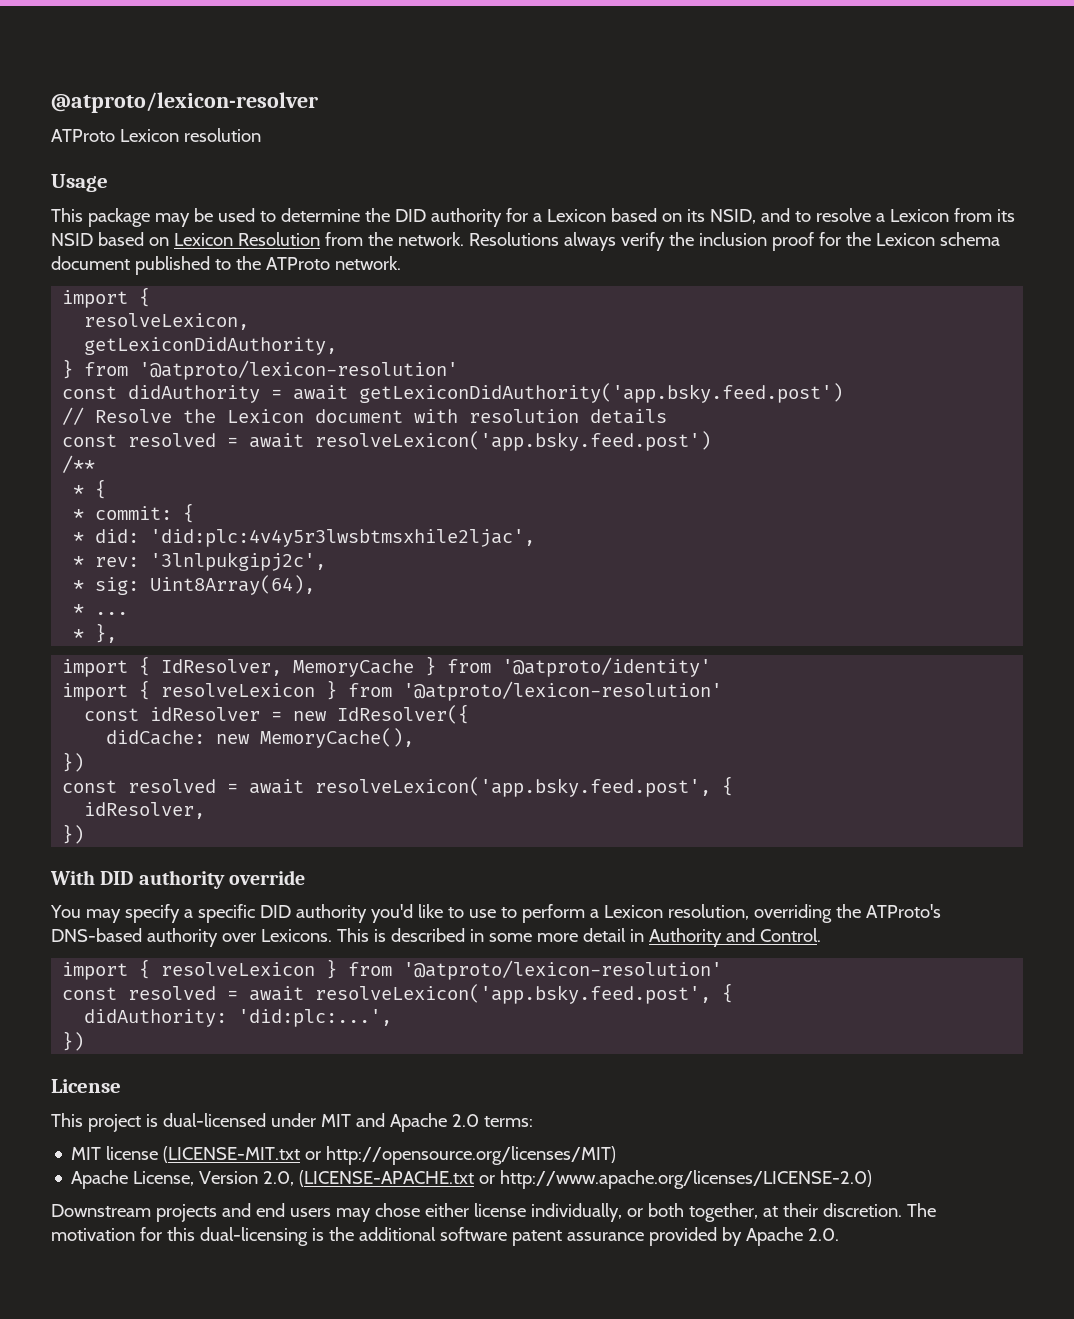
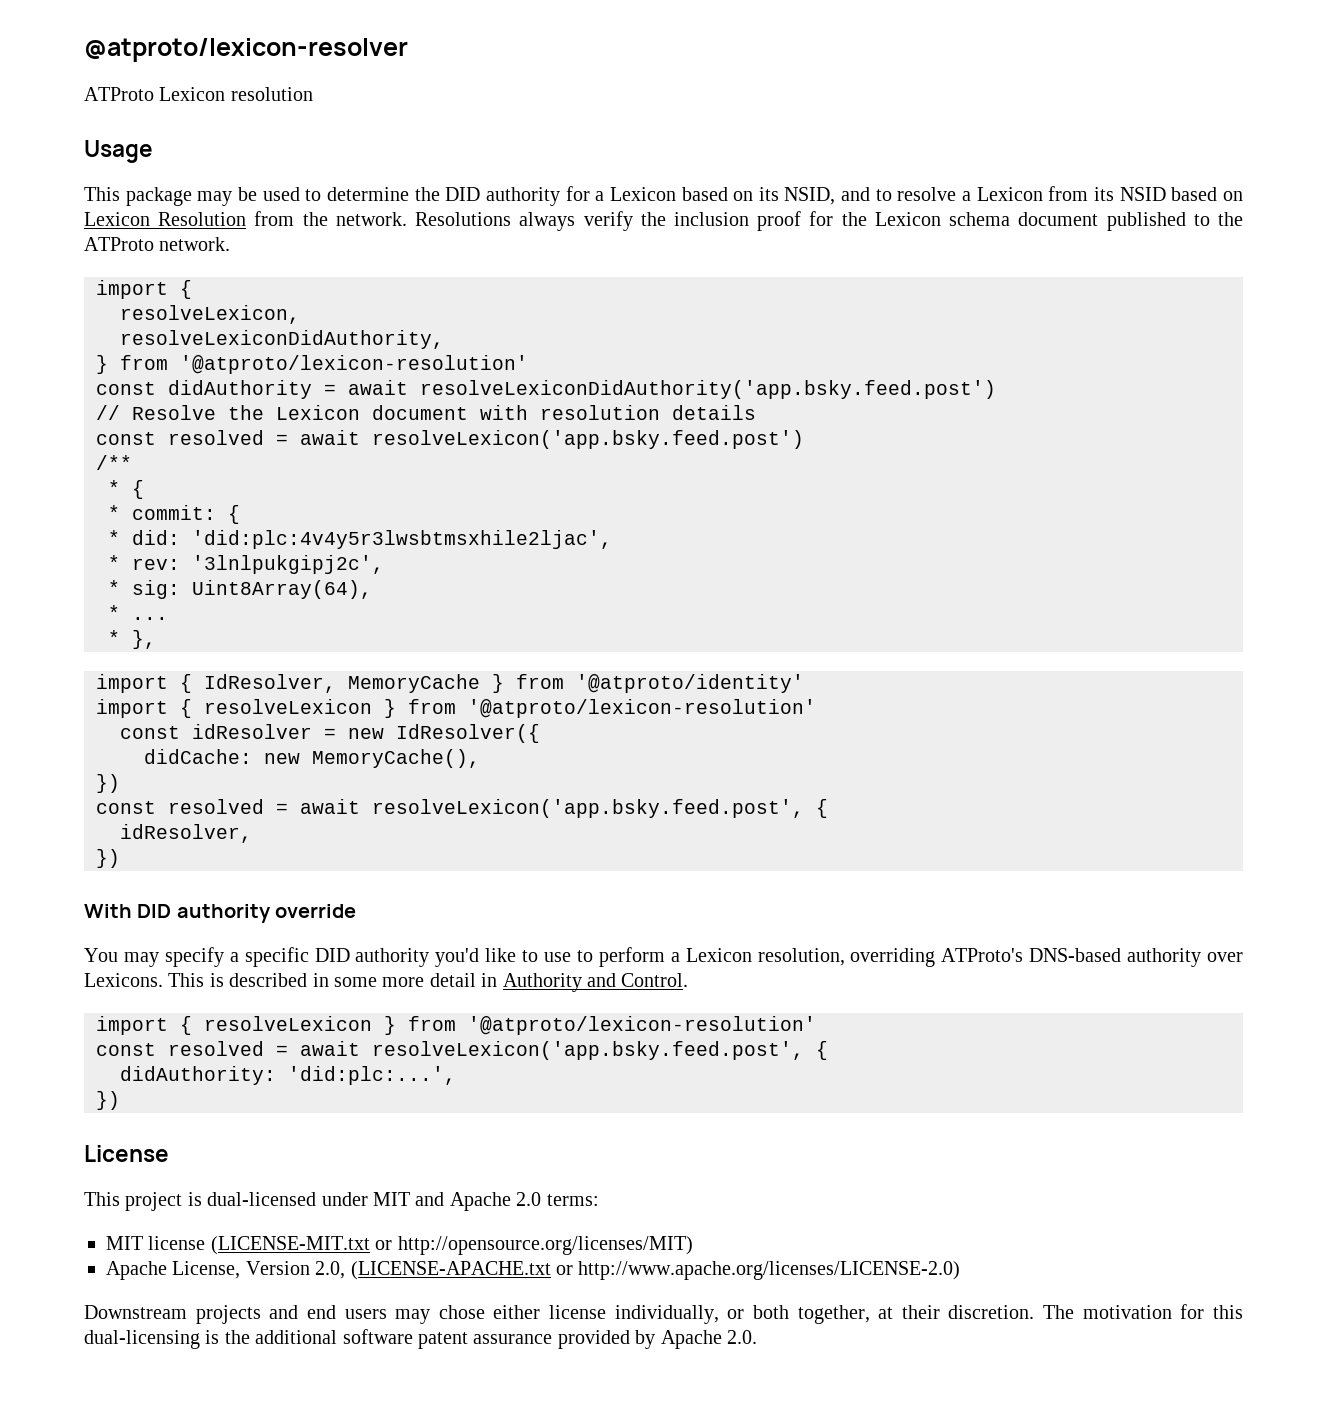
- getLexiconDidAuthority,
+ resolveLexiconDidAuthority,
- const didAuthority = await getLexiconDidAuthority('app.bsky.feed.post')
+ const didAuthority = await resolveLexiconDidAuthority('app.bsky.feed.post')
- You may specify a specific DID authority you'd like to use to perform a Lexicon resolution, overriding the ATProto's DNS-based authority over Lexicons.
+ You may specify a specific DID authority you'd like to use to perform a Lexicon resolution, overriding ATProto's DNS-based authority over Lexicons.

